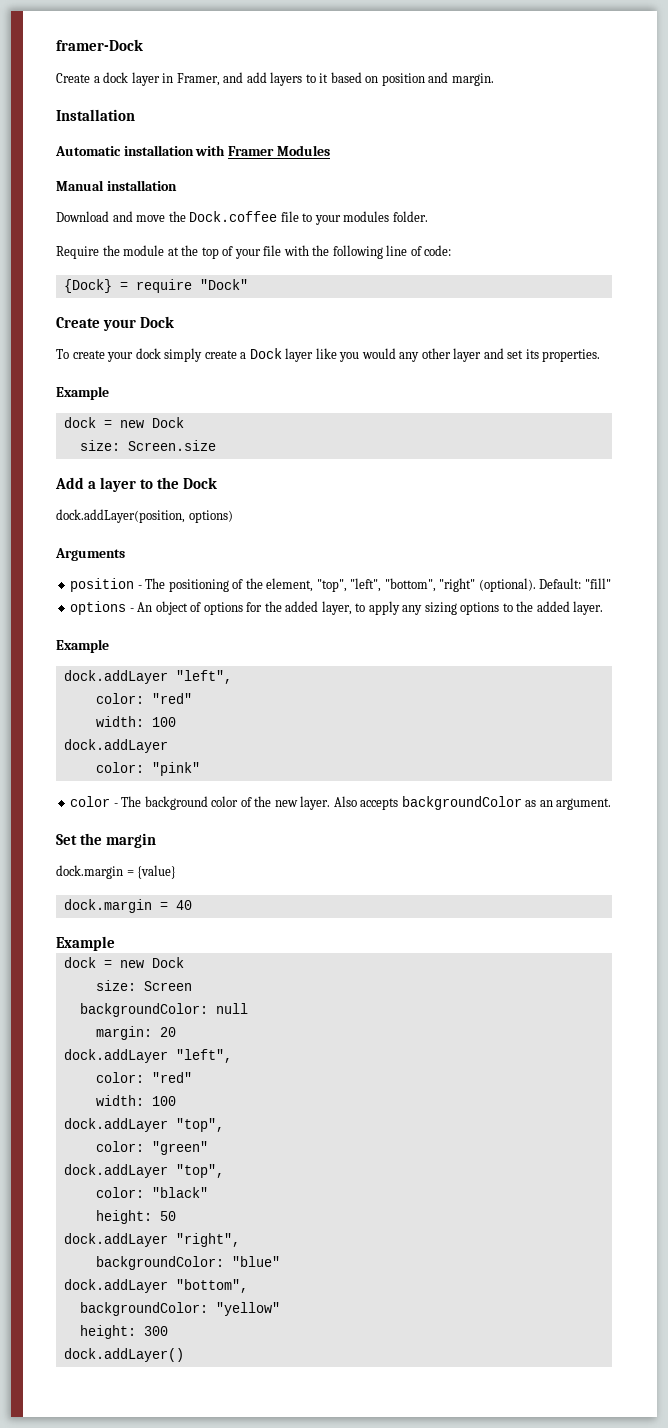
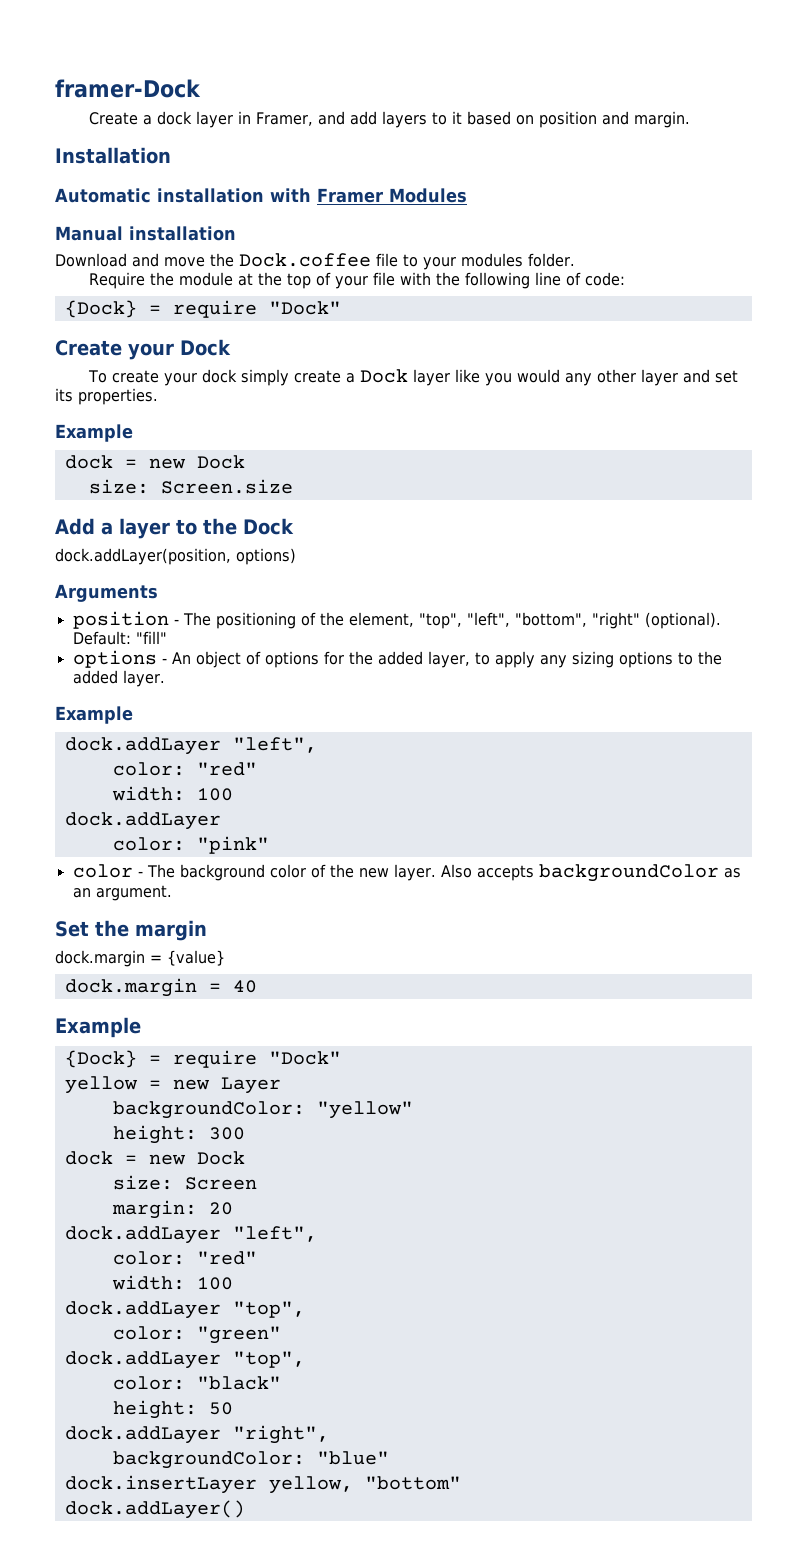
  dock.margin = 40
  Example
+ {Dock} = require "Dock"
+ yellow = new Layer
+ backgroundColor: "yellow"
+ height: 300
- backgroundColor: null
- dock.addLayer "bottom",
- backgroundColor: "yellow"
- height: 300
+ dock.insertLayer yellow, "bottom"

